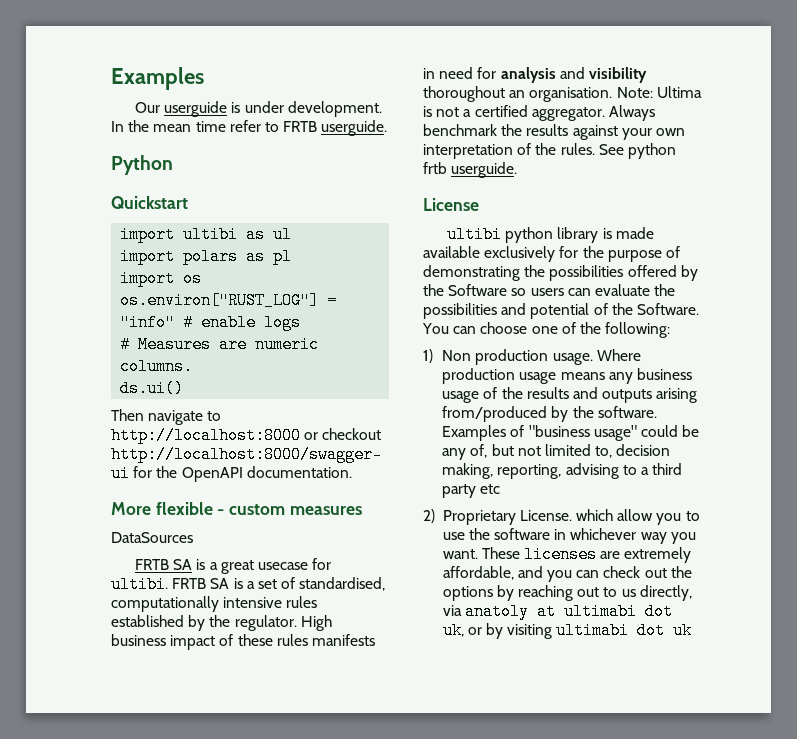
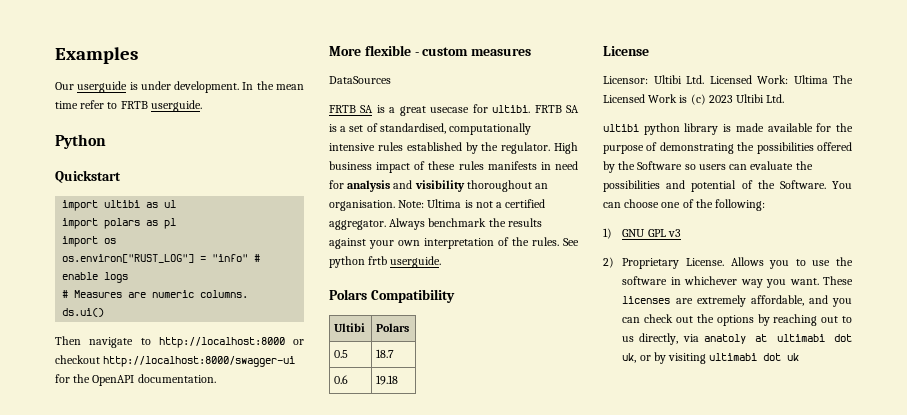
+ Polars Compatibility
+ Ultibi | Polars
+ 0.5 | 18.7
+ 0.6 | 19.18
  License
+ Licensor: Ultibi Ltd. Licensed Work: Ultima The Licensed Work is (c) 2023 Ultibi Ltd.
- ultibi python library is made available exclusively for the purpose of demonstrating the possibilities offered by the Software so users can evaluate the possibilities and potential of the Software.
+ ultibi python library is made available for the purpose of demonstrating the possibilities offered by the Software so users can evaluate the possibilities and potential of the Software.
- 1) Non production usage. Where production usage means any business usage of the results and outputs arising from/produced by the software. Examples of "business usage" could be any of, but not limited to, decision making, reporting, advising to a third party etc
+ 1) GNU GPL v3
- 2) Proprietary License. which allow you to use the software in whichever way you want.
+ 2) Proprietary License. Allows you to use the software in whichever way you want.

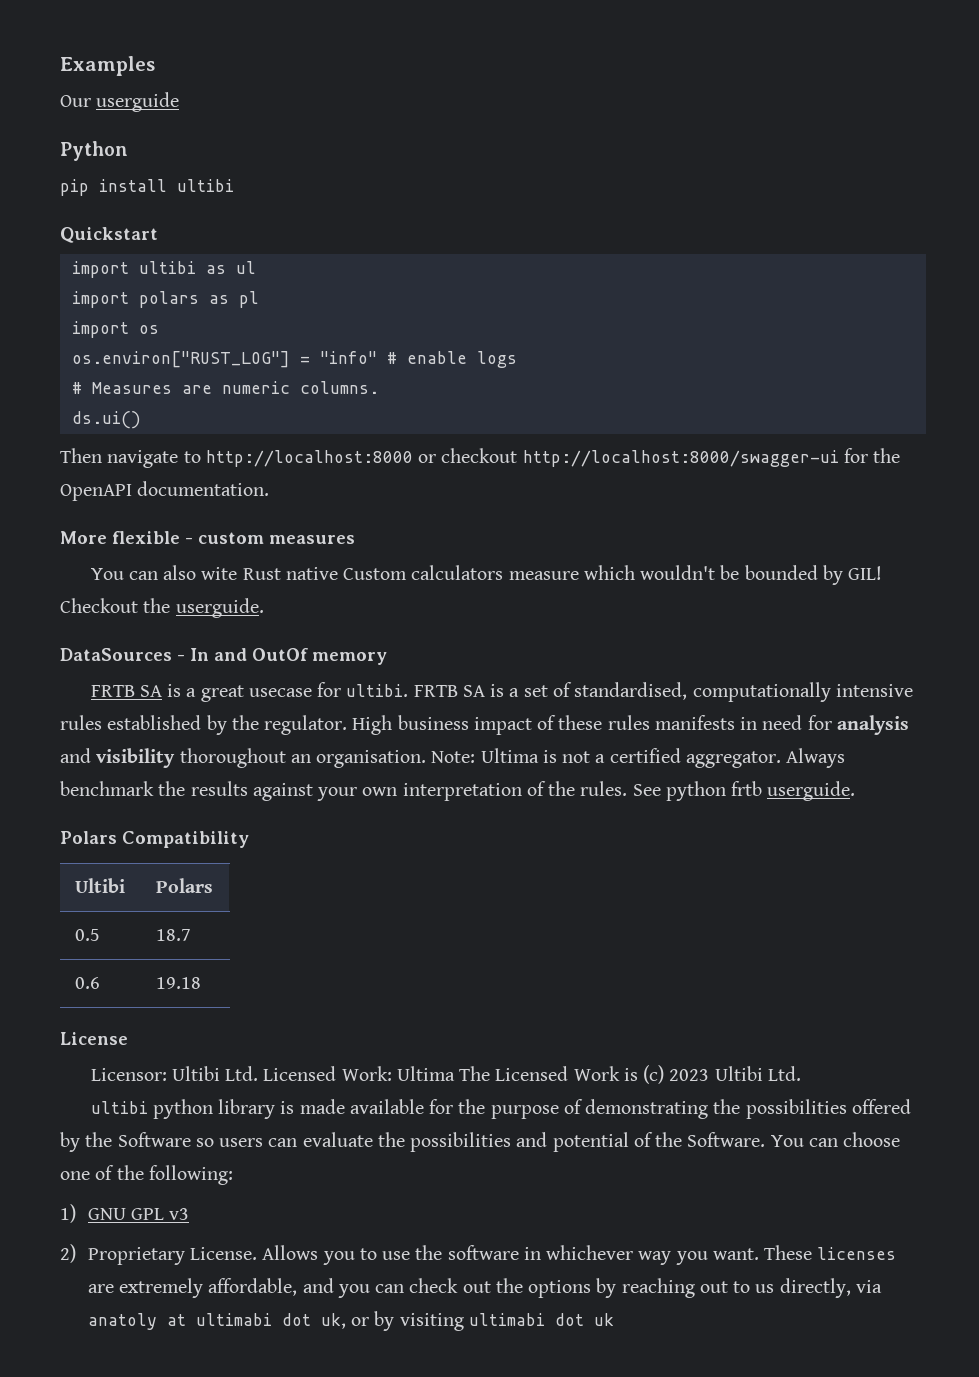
- Our userguide is under development. In the mean time refer to FRTB userguide.
+ Our userguide
  Python
+ pip install ultibi
- DataSources
+ You can also wite Rust native Custom calculators measure which wouldn't be bounded by GIL! Checkout the userguide.
+ DataSources - In and OutOf memory

